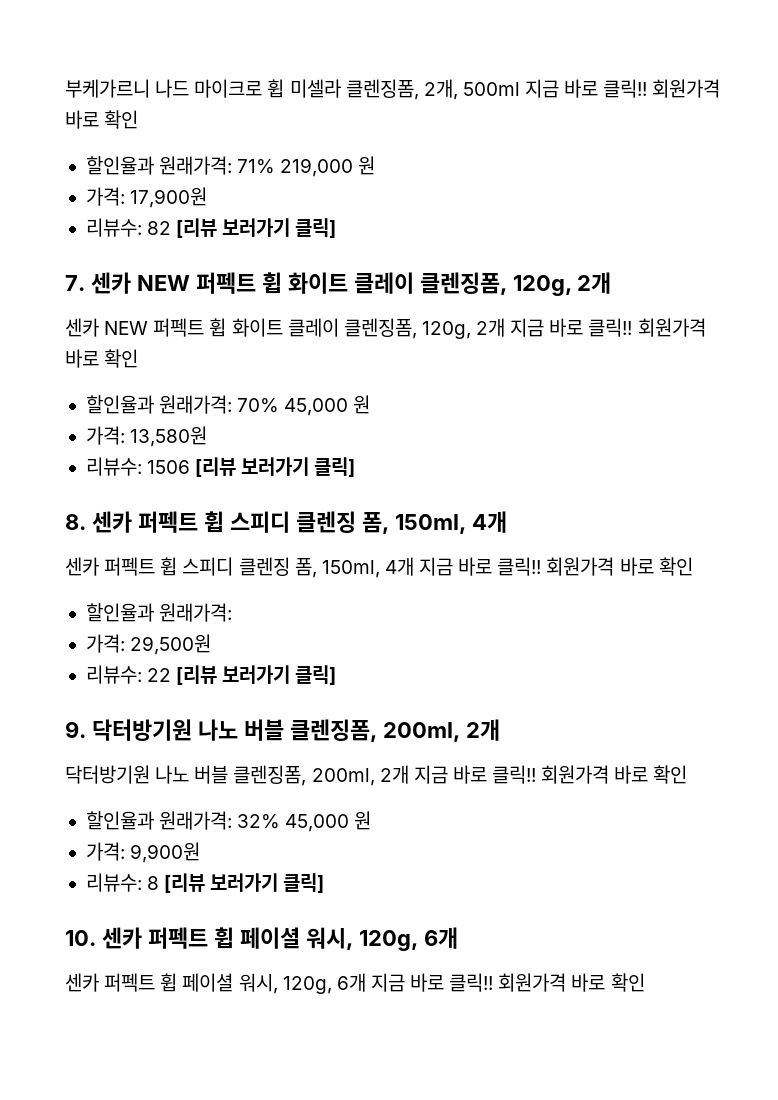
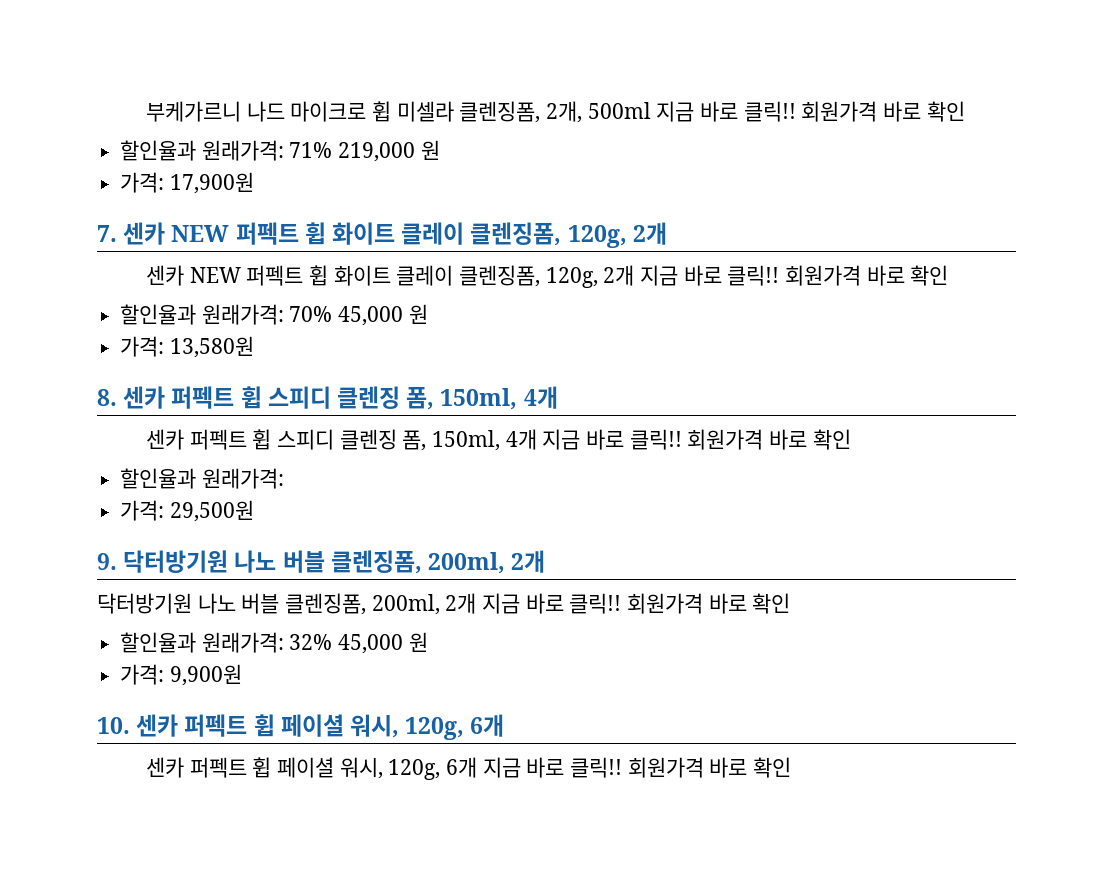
- 리뷰수: 82 [리뷰 보러가기 클릭]
- 리뷰수: 1506 [리뷰 보러가기 클릭]
- 리뷰수: 22 [리뷰 보러가기 클릭]
- 리뷰수: 8 [리뷰 보러가기 클릭]

